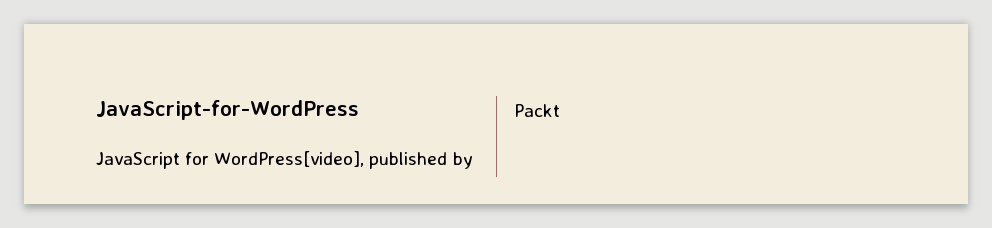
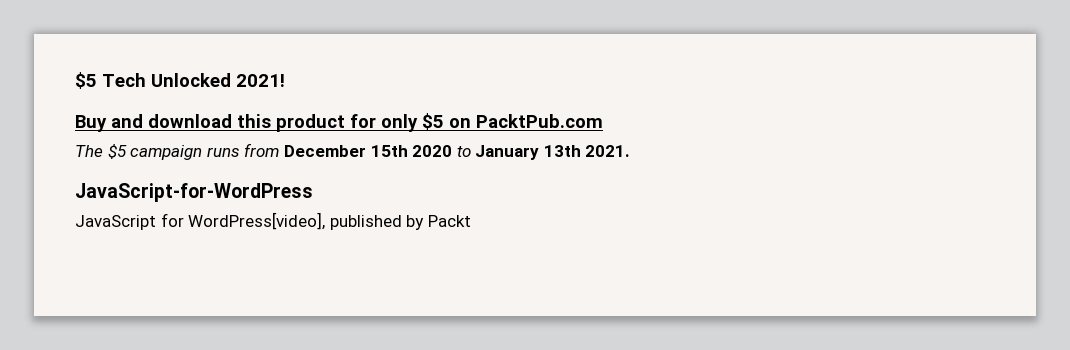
+ $5 Tech Unlocked 2021!
+ Buy and download this product for only $5 on PacktPub.com
+ The $5 campaign runs from December 15th 2020 to January 13th 2021.

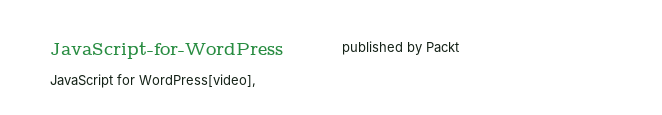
- $5 Tech Unlocked 2021!
- Buy and download this product for only $5 on PacktPub.com
- The $5 campaign runs from December 15th 2020 to January 13th 2021.

